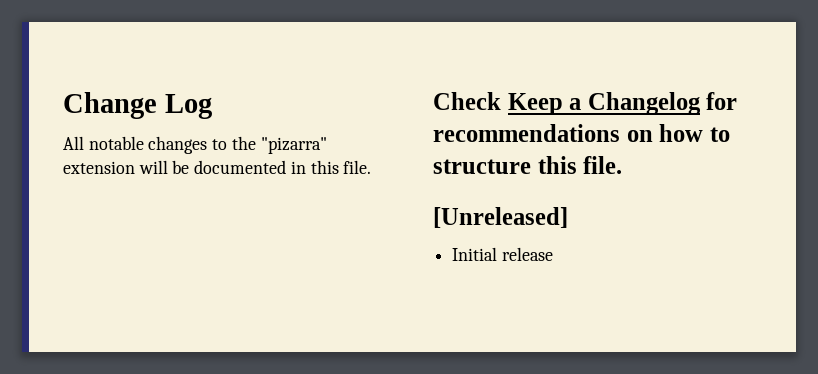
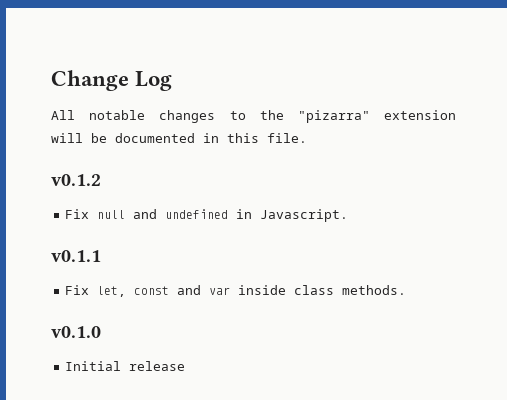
- Check Keep a Changelog for recommendations on how to structure this file.
- [Unreleased]
+ v0.1.2
+ Fix null and undefined in Javascript.
+ v0.1.1
+ Fix let, const and var inside class methods.
+ v0.1.0

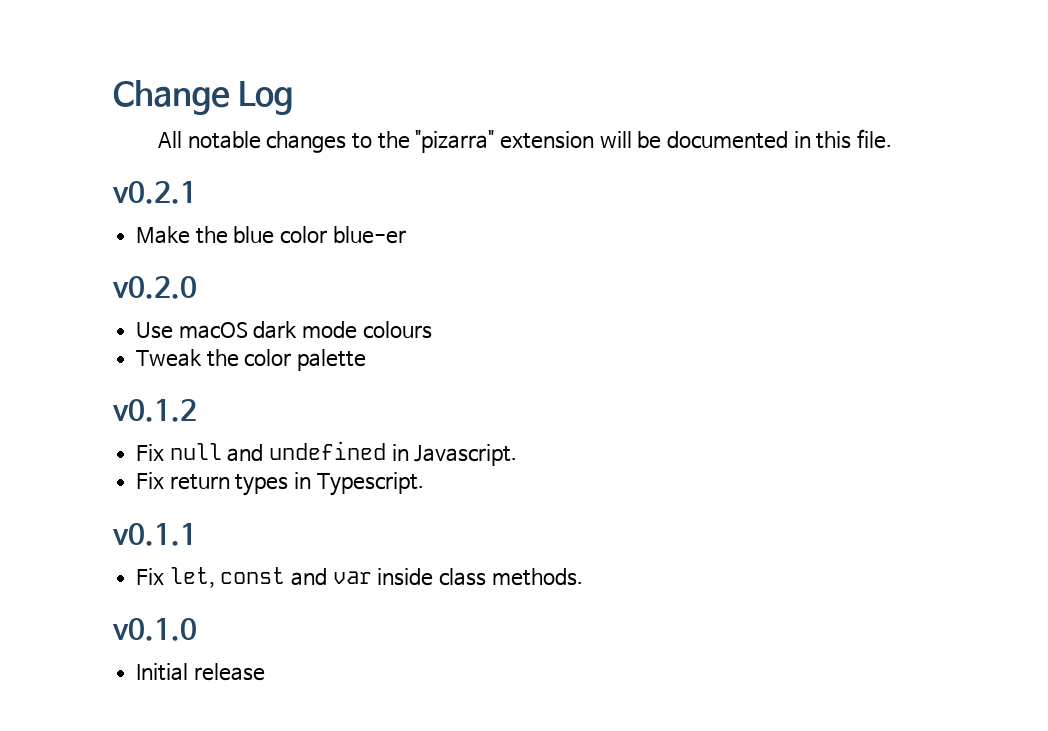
+ v0.2.1
+ Make the blue color blue-er
+ v0.2.0
+ Use macOS dark mode colours
+ Tweak the color palette
+ Fix return types in Typescript.

